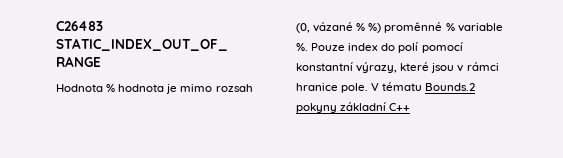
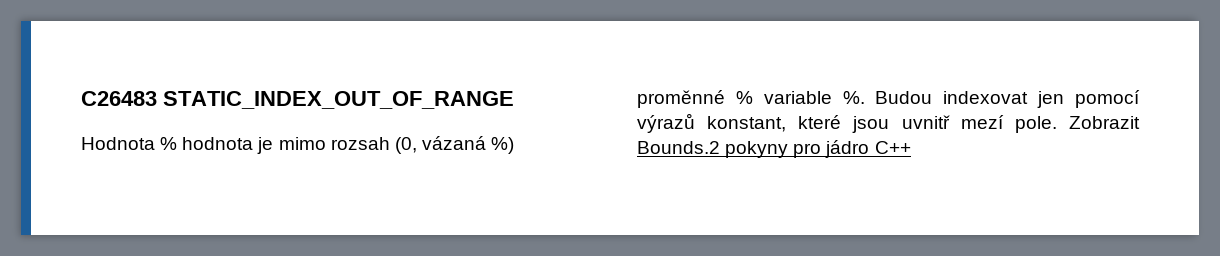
- Hodnota % hodnota je mimo rozsah (0, vázané % %) proměnné % variable %.
+ Hodnota % hodnota je mimo rozsah (0, vázaná %) proměnné % variable %.
- Pouze index do polí pomocí konstantní výrazy, které jsou v rámci hranice pole. V tématu Bounds.2 pokyny základní C++
+ Budou indexovat jen pomocí výrazů konstant, které jsou uvnitř mezí pole. Zobrazit Bounds.2 pokyny pro jádro C++

